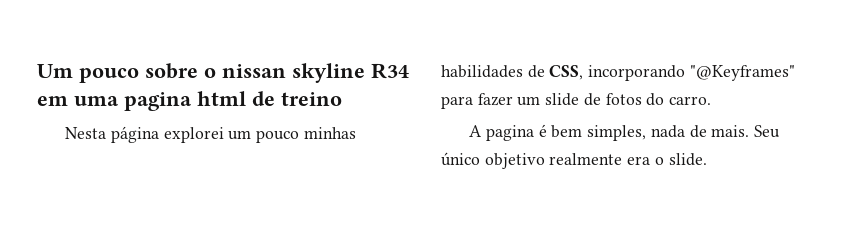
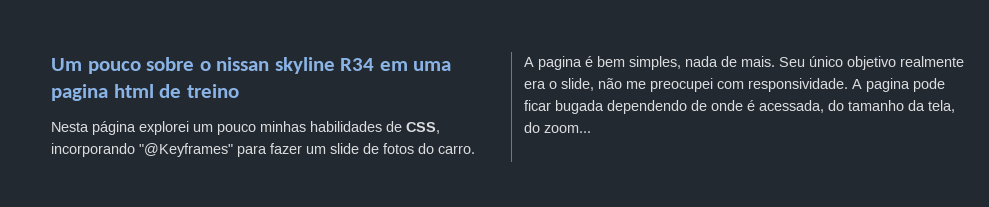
- Seu único objetivo realmente era o slide.
+ Seu único objetivo realmente era o slide, não me preocupei com responsividade. A pagina pode ficar bugada dependendo de onde é acessada, do tamanho da tela, do zoom...

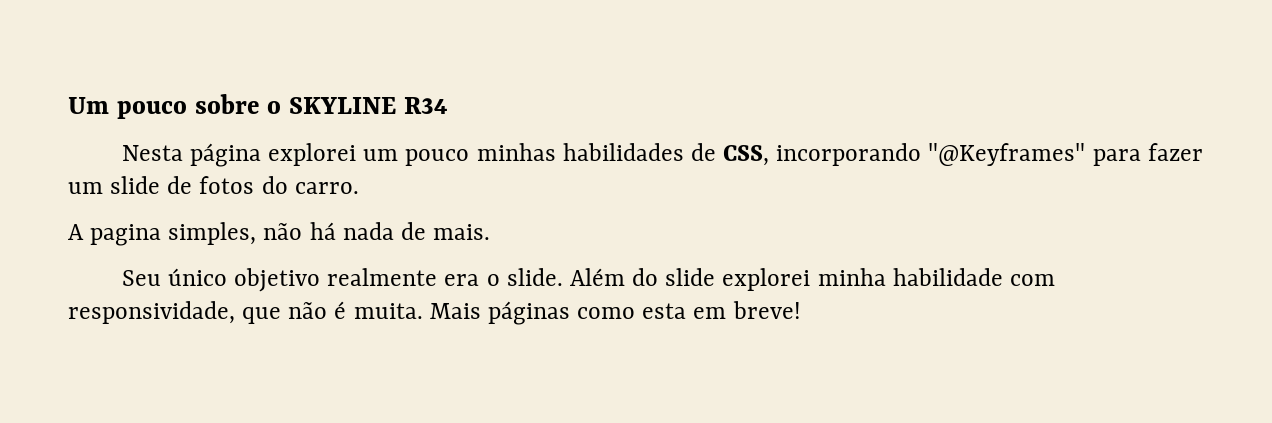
- Um pouco sobre o nissan skyline R34 em uma pagina html de treino
+ Um pouco sobre o SKYLINE R34
- A pagina é bem simples, nada de mais. Seu único objetivo realmente era o slide, não me preocupei com responsividade. A pagina pode ficar bugada dependendo de onde é acessada, do tamanho da tela, do zoom...
+ A pagina simples, não há nada de mais.
+ Seu único objetivo realmente era o slide. Além do slide explorei minha habilidade com responsividade, que não é muita. Mais páginas como esta em breve!

